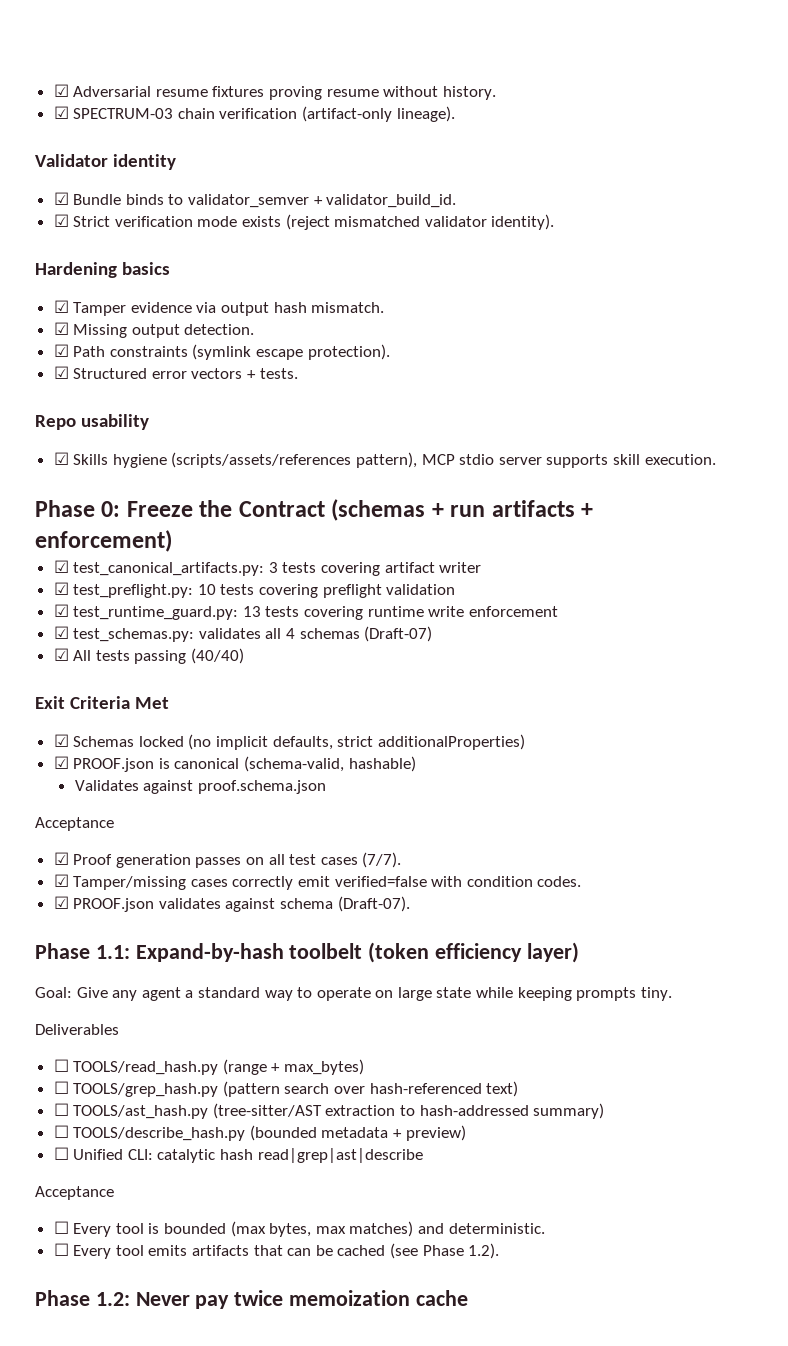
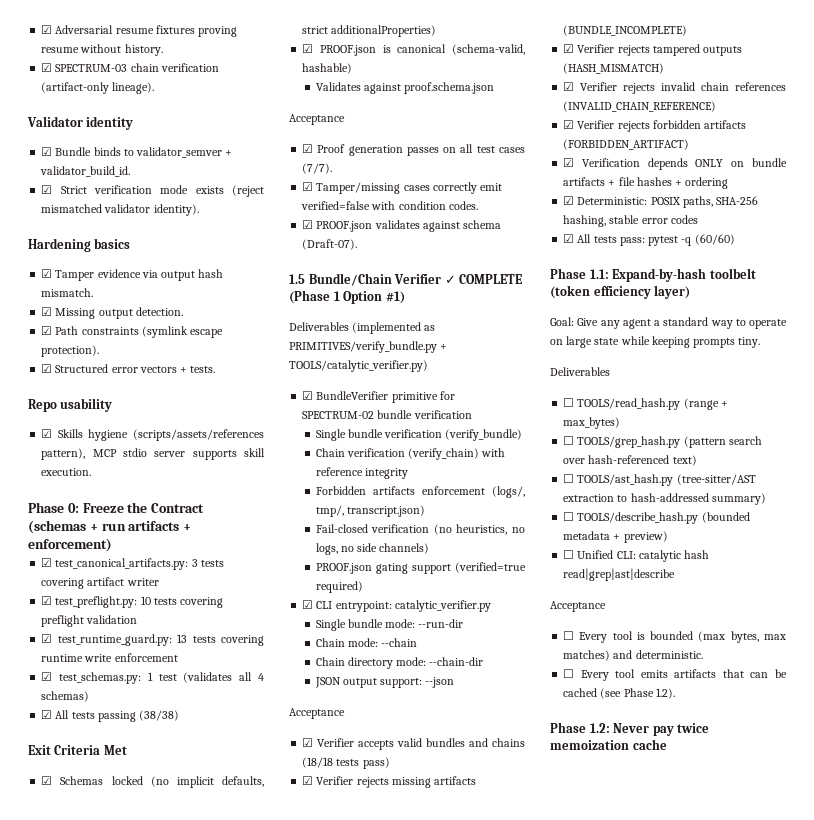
- ☑ test_schemas.py: validates all 4 schemas (Draft-07)
+ ☑ test_schemas.py: 1 test (validates all 4 schemas)
- ☑ All tests passing (40/40)
+ ☑ All tests passing (38/38)
+ 1.5 Bundle/Chain Verifier ✓ COMPLETE (Phase 1 Option #1)
+ Deliverables (implemented as PRIMITIVES/verify_bundle.py + TOOLS/catalytic_verifier.py)
+ ☑ BundleVerifier primitive for SPECTRUM-02 bundle verification
+ Single bundle verification (verify_bundle)
+ Chain verification (verify_chain) with reference integrity
+ Forbidden artifacts enforcement (logs/, tmp/, transcript.json)
+ Fail-closed verification (no heuristics, no logs, no side channels)
+ PROOF.json gating support (verified=true required)
+ ☑ CLI entrypoint: catalytic_verifier.py
+ Single bundle mode: --run-dir
+ Chain mode: --chain
+ Chain directory mode: --chain-dir
+ JSON output support: --json
+ Acceptance
+ ☑ Verifier accepts valid bundles and chains (18/18 tests pass)
+ ☑ Verifier rejects missing artifacts (BUNDLE_INCOMPLETE)
+ ☑ Verifier rejects tampered outputs (HASH_MISMATCH)
+ ☑ Verifier rejects invalid chain references (INVALID_CHAIN_REFERENCE)
+ ☑ Verifier rejects forbidden artifacts (FORBIDDEN_ARTIFACT)
+ ☑ Verification depends ONLY on bundle artifacts + file hashes + ordering
+ ☑ Deterministic: POSIX paths, SHA-256 hashing, stable error codes
+ ☑ All tests pass: pytest -q (60/60)

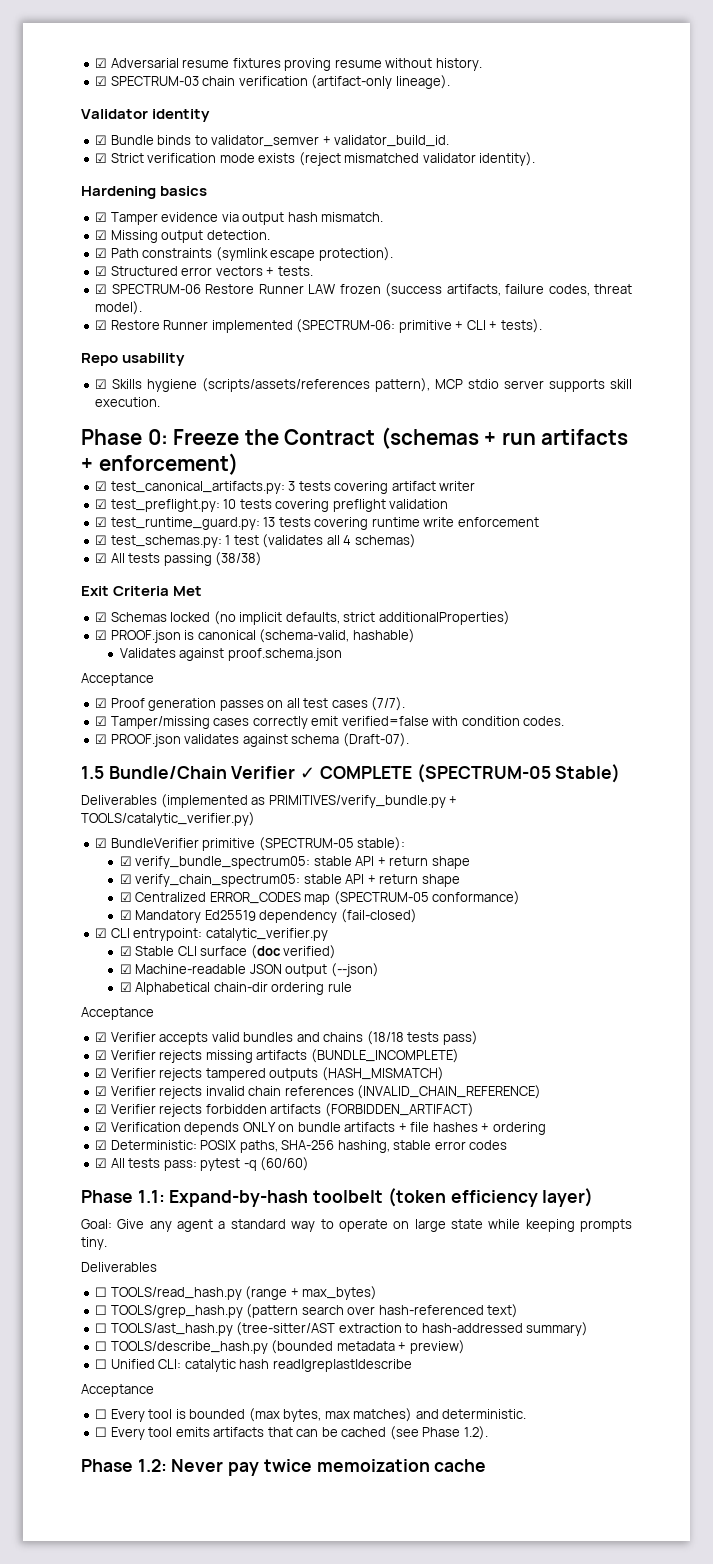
+ ☑ SPECTRUM-06 Restore Runner LAW frozen (success artifacts, failure codes, threat model).
+ ☑ Restore Runner implemented (SPECTRUM-06: primitive + CLI + tests).
- 1.5 Bundle/Chain Verifier ✓ COMPLETE (Phase 1 Option #1)
+ 1.5 Bundle/Chain Verifier ✓ COMPLETE (SPECTRUM-05 Stable)
- ☑ BundleVerifier primitive for SPECTRUM-02 bundle verification
- Single bundle verification (verify_bundle)
- Chain verification (verify_chain) with reference integrity
- Forbidden artifacts enforcement (logs/, tmp/, transcript.json)
- Fail-closed verification (no heuristics, no logs, no side channels)
- PROOF.json gating support (verified=true required)
+ ☑ BundleVerifier primitive (SPECTRUM-05 stable):
+ ☑ verify_bundle_spectrum05: stable API + return shape
+ ☑ verify_chain_spectrum05: stable API + return shape
+ ☑ Centralized ERROR_CODES map (SPECTRUM-05 conformance)
+ ☑ Mandatory Ed25519 dependency (fail-closed)
  ☑ CLI entrypoint: catalytic_verifier.py
- Single bundle mode: --run-dir
- Chain mode: --chain
- Chain directory mode: --chain-dir
- JSON output support: --json
+ ☑ Stable CLI surface (doc verified)
+ ☑ Machine-readable JSON output (--json)
+ ☑ Alphabetical chain-dir ordering rule

